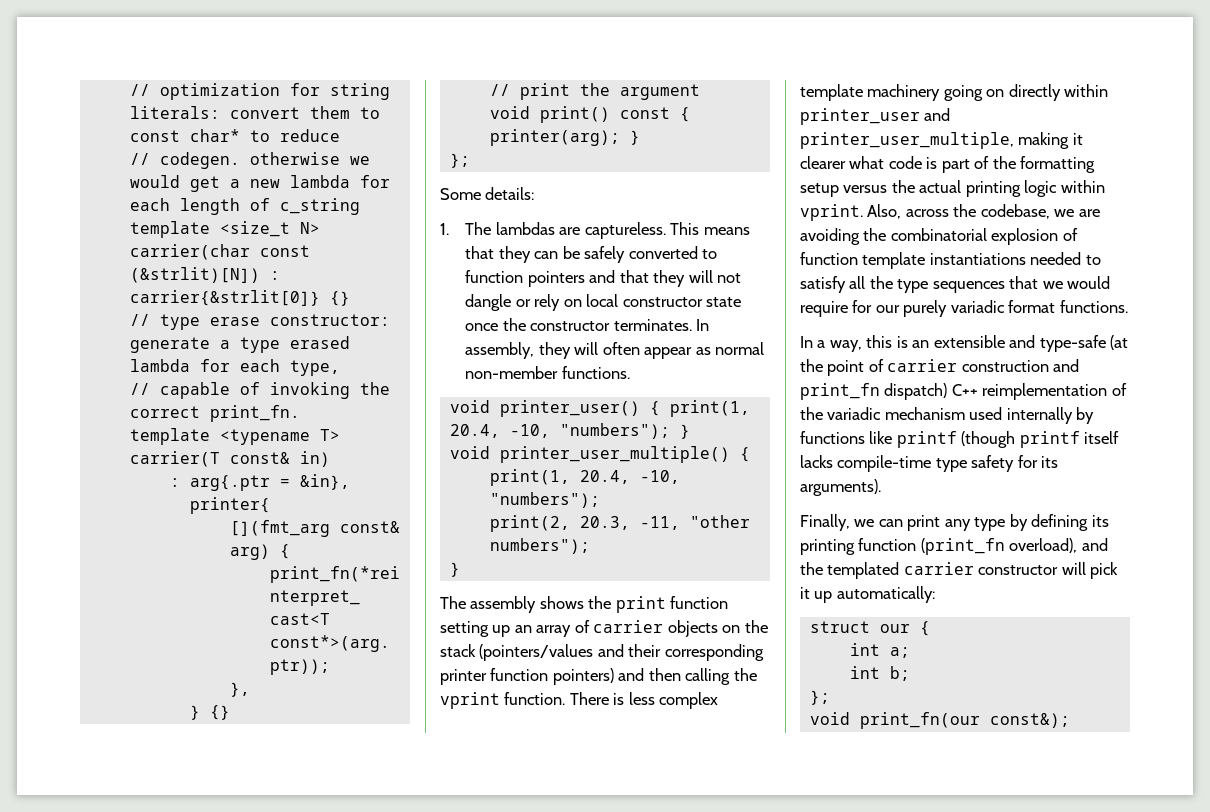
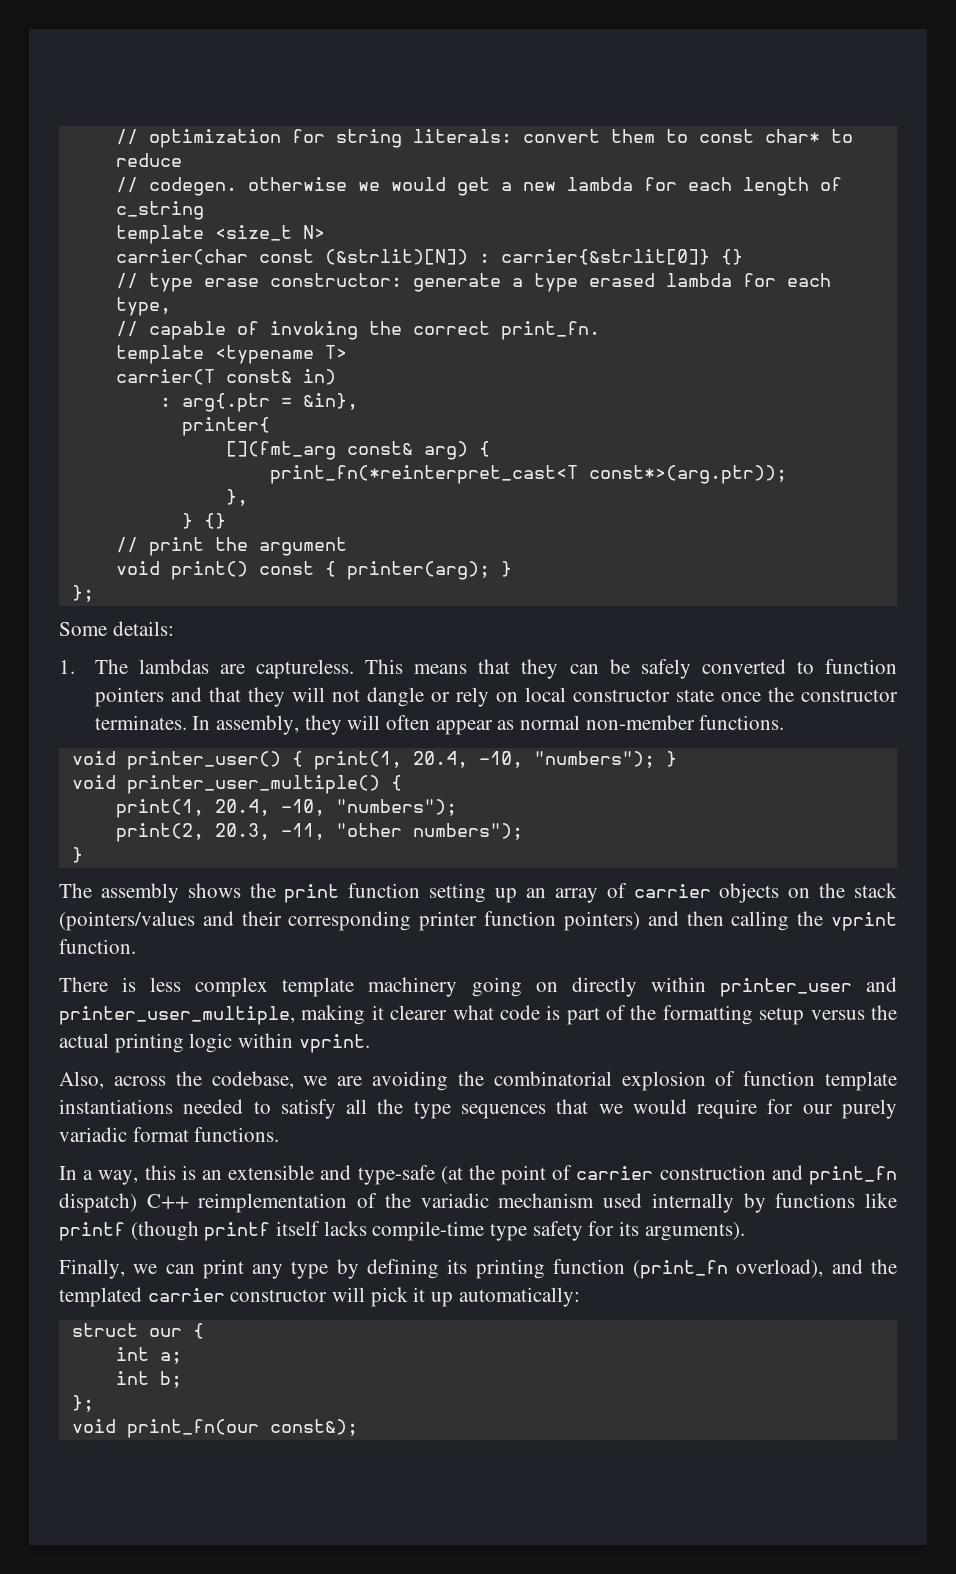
- The assembly shows the print function setting up an array of carrier objects on the stack (pointers/values and their corresponding printer function pointers) and then calling the vprint function. There is less complex template machinery going on directly within printer_user and printer_user_multiple, making it clearer what code is part of the formatting setup versus the actual printing logic within vprint. Also, across the codebase, we are avoiding the combinatorial explosion of function template instantiations needed to satisfy all the type sequences that we would require for our purely variadic format functions.
+ The assembly shows the print function setting up an array of carrier objects on the stack (pointers/values and their corresponding printer function pointers) and then calling the vprint function.
+ There is less complex template machinery going on directly within printer_user and printer_user_multiple, making it clearer what code is part of the formatting setup versus the actual printing logic within vprint.
+ Also, across the codebase, we are avoiding the combinatorial explosion of function template instantiations needed to satisfy all the type sequences that we would require for our purely variadic format functions.

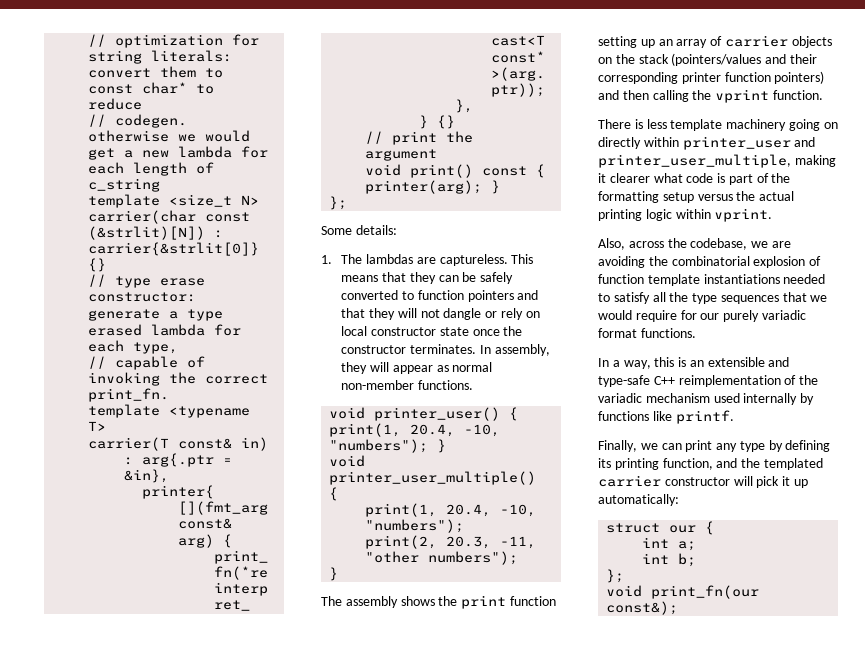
- In assembly, they will often appear as normal non-member functions.
+ In assembly, they will appear as normal non-member functions.
- There is less complex template machinery going on directly within printer_user and printer_user_multiple, making it clearer what code is part of the formatting setup versus the actual printing logic within vprint.
+ There is less template machinery going on directly within printer_user and printer_user_multiple, making it clearer what code is part of the formatting setup versus the actual printing logic within vprint.
- In a way, this is an extensible and type-safe (at the point of carrier construction and print_fn dispatch) C++ reimplementation of the variadic mechanism used internally by functions like printf (though printf itself lacks compile-time type safety for its arguments).
+ In a way, this is an extensible and type-safe C++ reimplementation of the variadic mechanism used internally by functions like printf.
- Finally, we can print any type by defining its printing function (print_fn overload), and the templated carrier constructor will pick it up automatically:
+ Finally, we can print any type by defining its printing function, and the templated carrier constructor will pick it up automatically:

